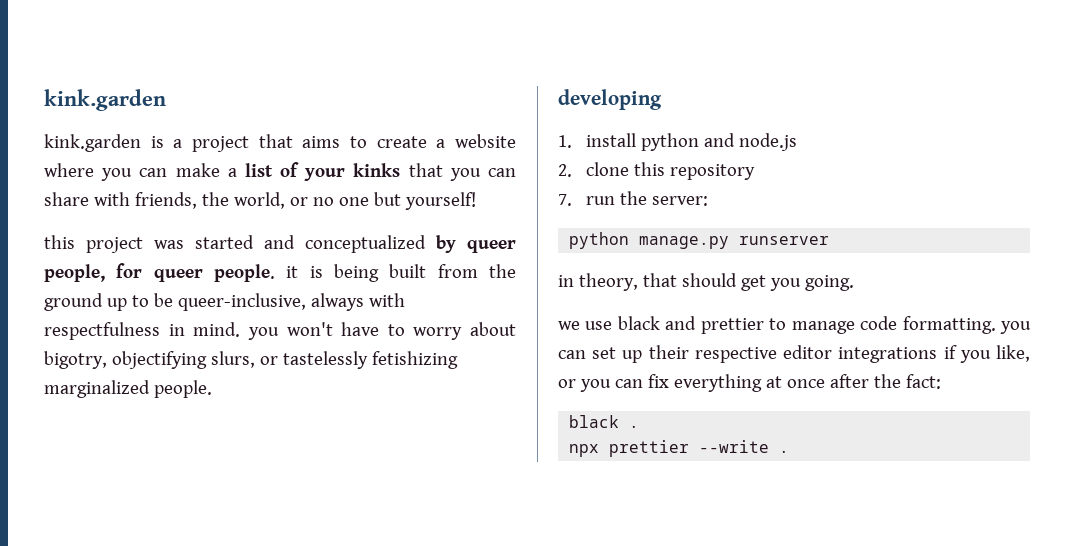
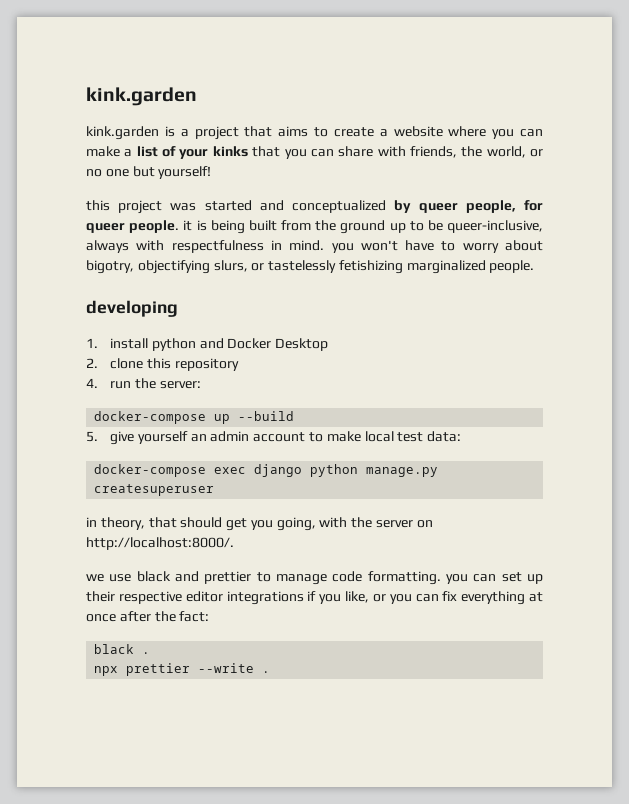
- 1. install python and node.js
+ 1. install python and Docker Desktop
- 7. run the server:
+ 4. run the server:
- python manage.py runserver
+ docker-compose up --build
+ 5. give yourself an admin account to make local test data:
+ docker-compose exec django python manage.py createsuperuser
- in theory, that should get you going.
+ in theory, that should get you going, with the server on http://localhost:8000/.

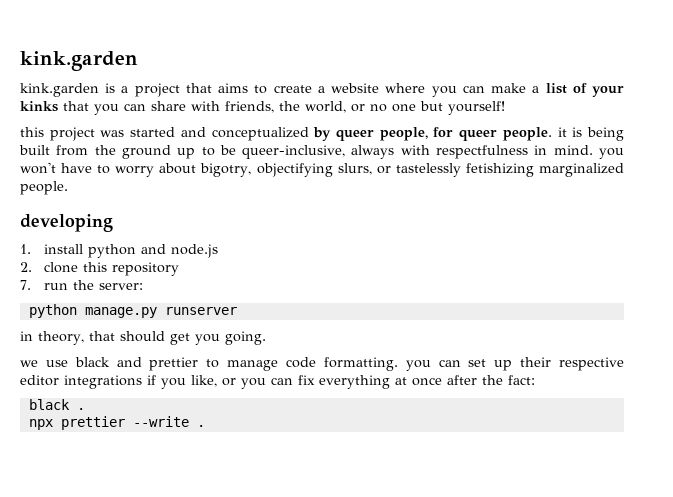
- 1. install python and Docker Desktop
+ 1. install python and node.js
- 4. run the server:
+ 7. run the server:
- docker-compose up --build
- 5. give yourself an admin account to make local test data:
- docker-compose exec django python manage.py createsuperuser
+ python manage.py runserver
- in theory, that should get you going, with the server on http://localhost:8000/.
+ in theory, that should get you going.

